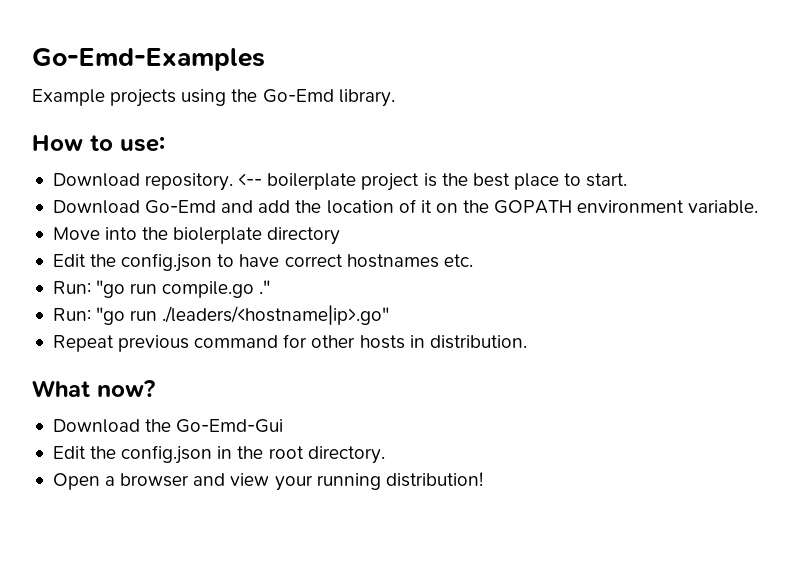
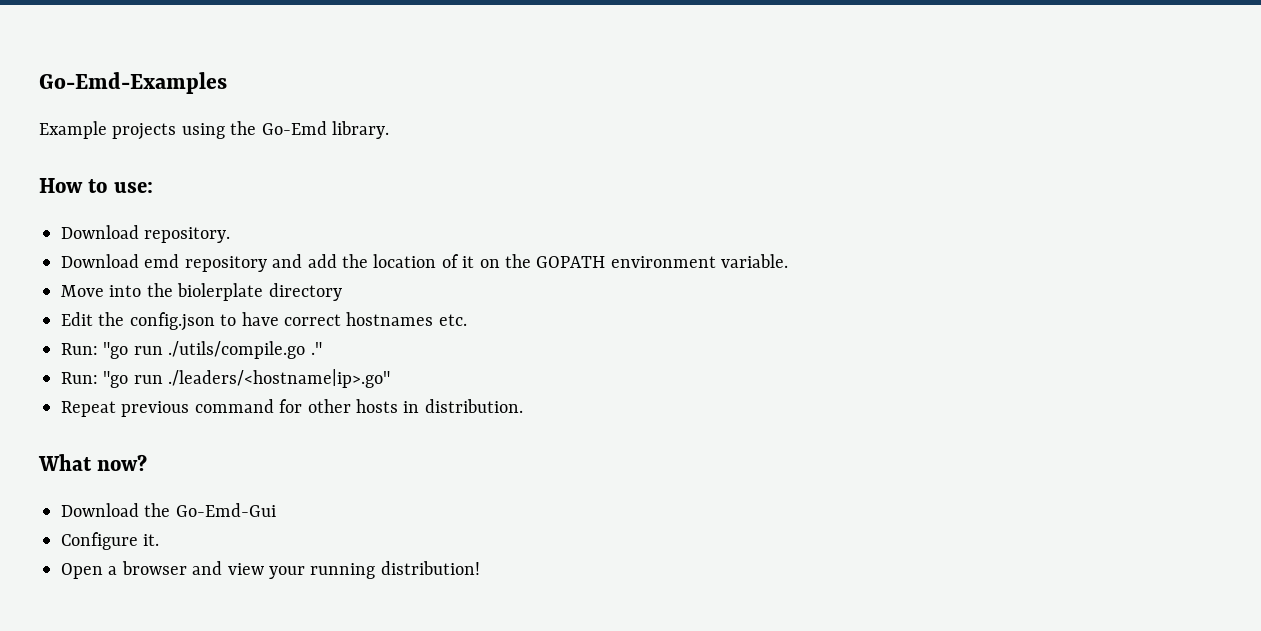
- Download repository. <-- boilerplate project is the best place to start.
- Download Go-Emd and add the location of it on the GOPATH environment variable.
+ Download repository.
+ Download emd repository and add the location of it on the GOPATH environment variable.
- Run: "go run compile.go ."
+ Run: "go run ./utils/compile.go ."
- Edit the config.json in the root directory.
+ Configure it.

